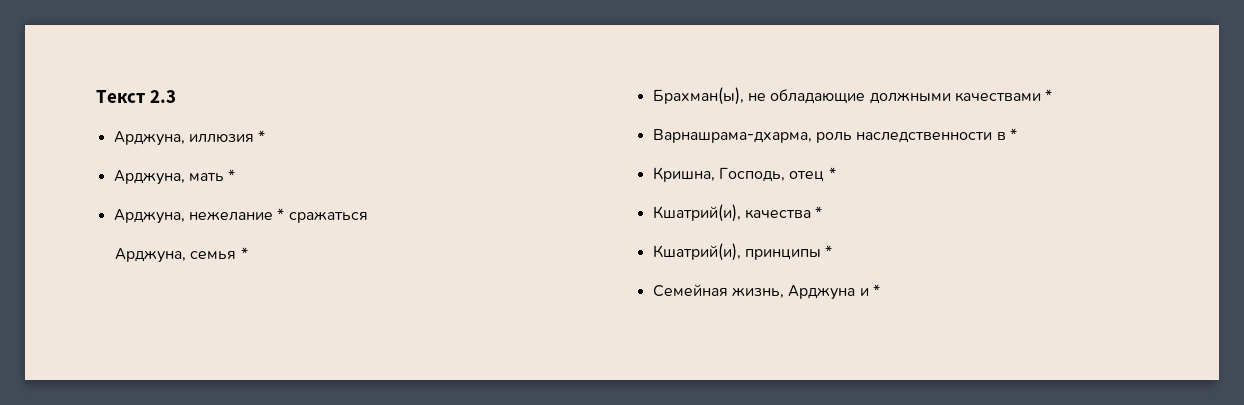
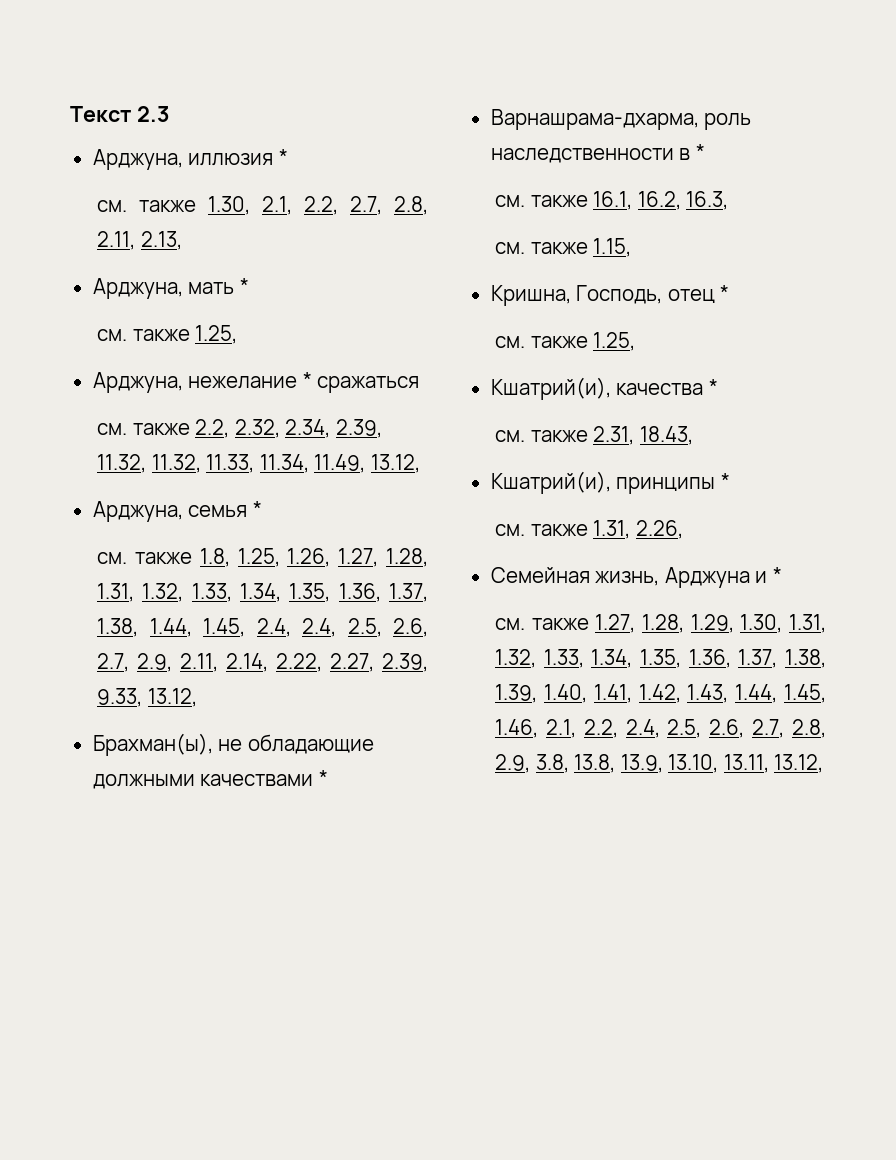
+ см. также 1.30, 2.1, 2.2, 2.7, 2.8, 2.11, 2.13,
  Арджуна, мать *
+ см. также 1.25,
+ см. также 2.2, 2.32, 2.34, 2.39, 11.32, 11.32, 11.33, 11.34, 11.49, 13.12,
  Арджуна, семья *
+ см. также 1.8, 1.25, 1.26, 1.27, 1.28, 1.31, 1.32, 1.33, 1.34, 1.35, 1.36, 1.37, 1.38, 1.44, 1.45, 2.4, 2.4, 2.5, 2.6, 2.7, 2.9, 2.11, 2.14, 2.22, 2.27, 2.39, 9.33, 13.12,
+ см. также 16.1, 16.2, 16.3,
+ см. также 1.15,
  Кришна, Господь, отец *
+ см. также 1.25,
+ см. также 2.31, 18.43,
+ см. также 1.31, 2.26,
+ см. также 1.27, 1.28, 1.29, 1.30, 1.31, 1.32, 1.33, 1.34, 1.35, 1.36, 1.37, 1.38, 1.39, 1.40, 1.41, 1.42, 1.43, 1.44, 1.45, 1.46, 2.1, 2.2, 2.4, 2.5, 2.6, 2.7, 2.8, 2.9, 3.8, 13.8, 13.9, 13.10, 13.11, 13.12,

